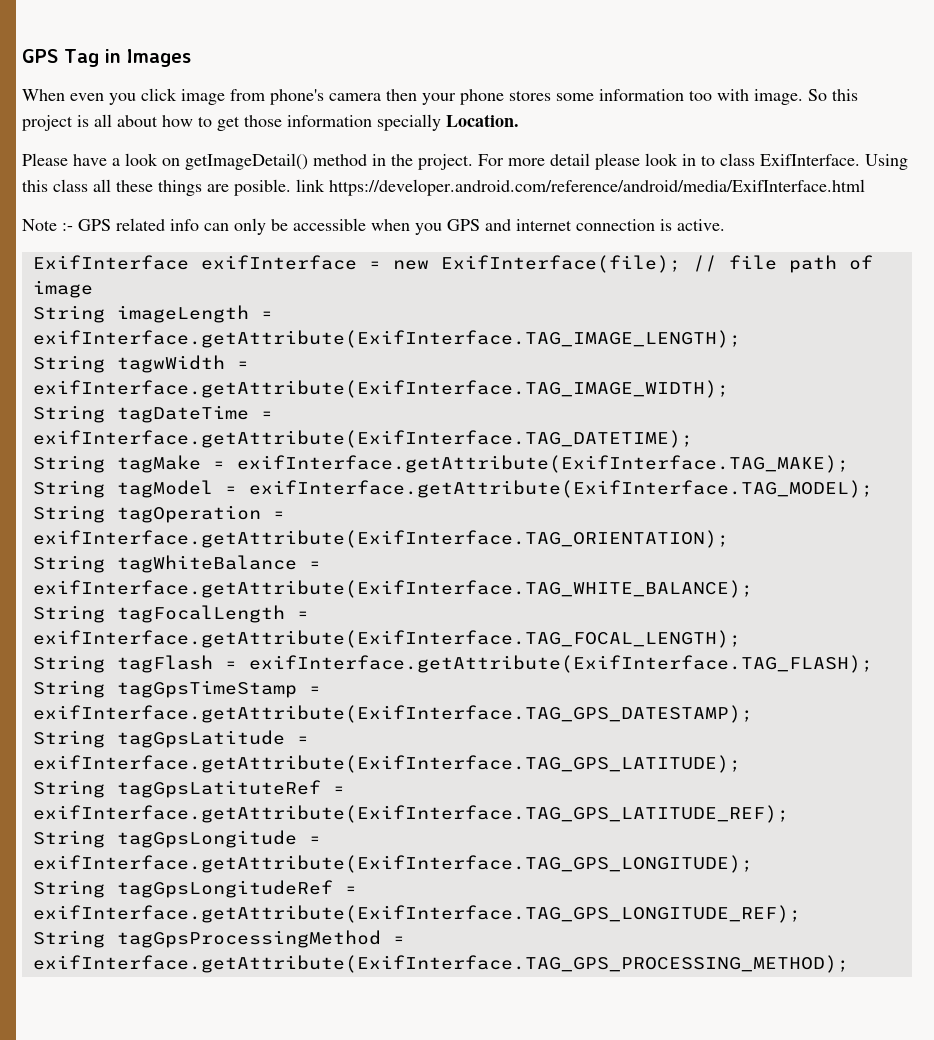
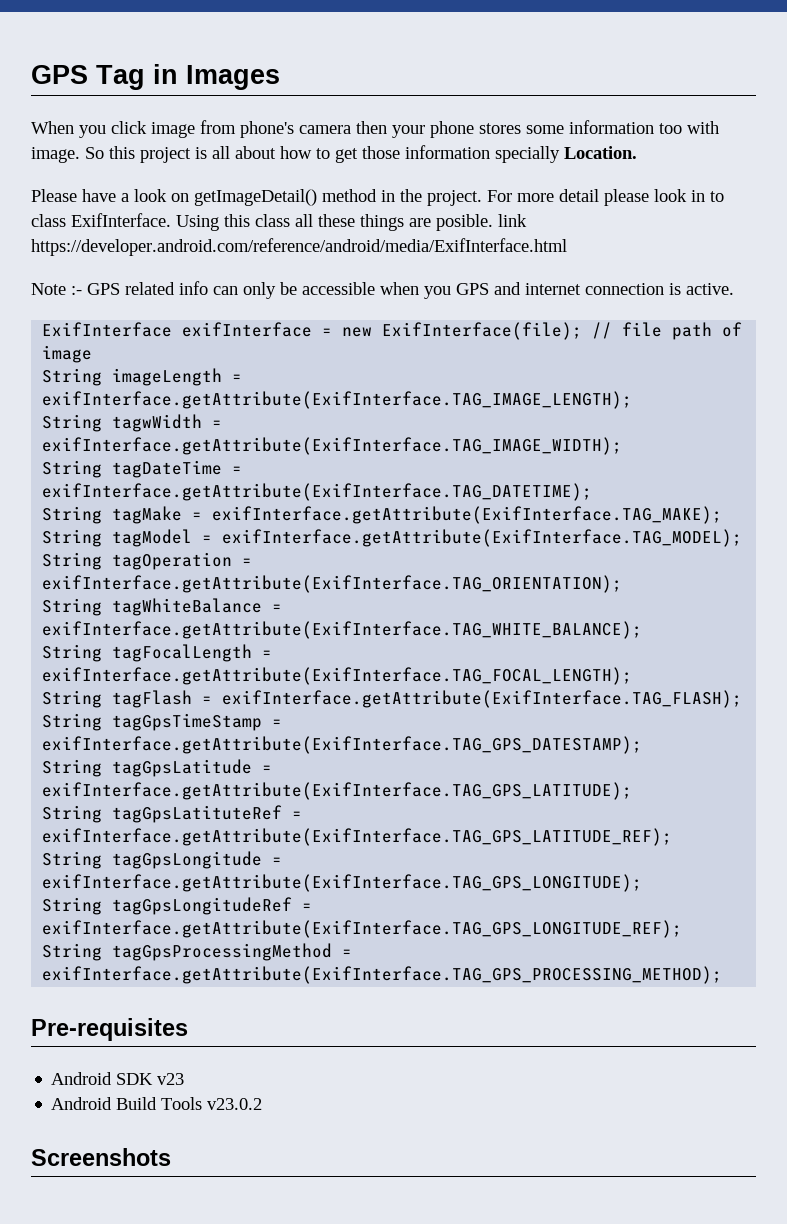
- When even you click image from phone's camera then your phone stores some information too with image.
+ When you click image from phone's camera then your phone stores some information too with image.
+ Pre-requisites
+ Android SDK v23
+ Android Build Tools v23.0.2
+ Screenshots

